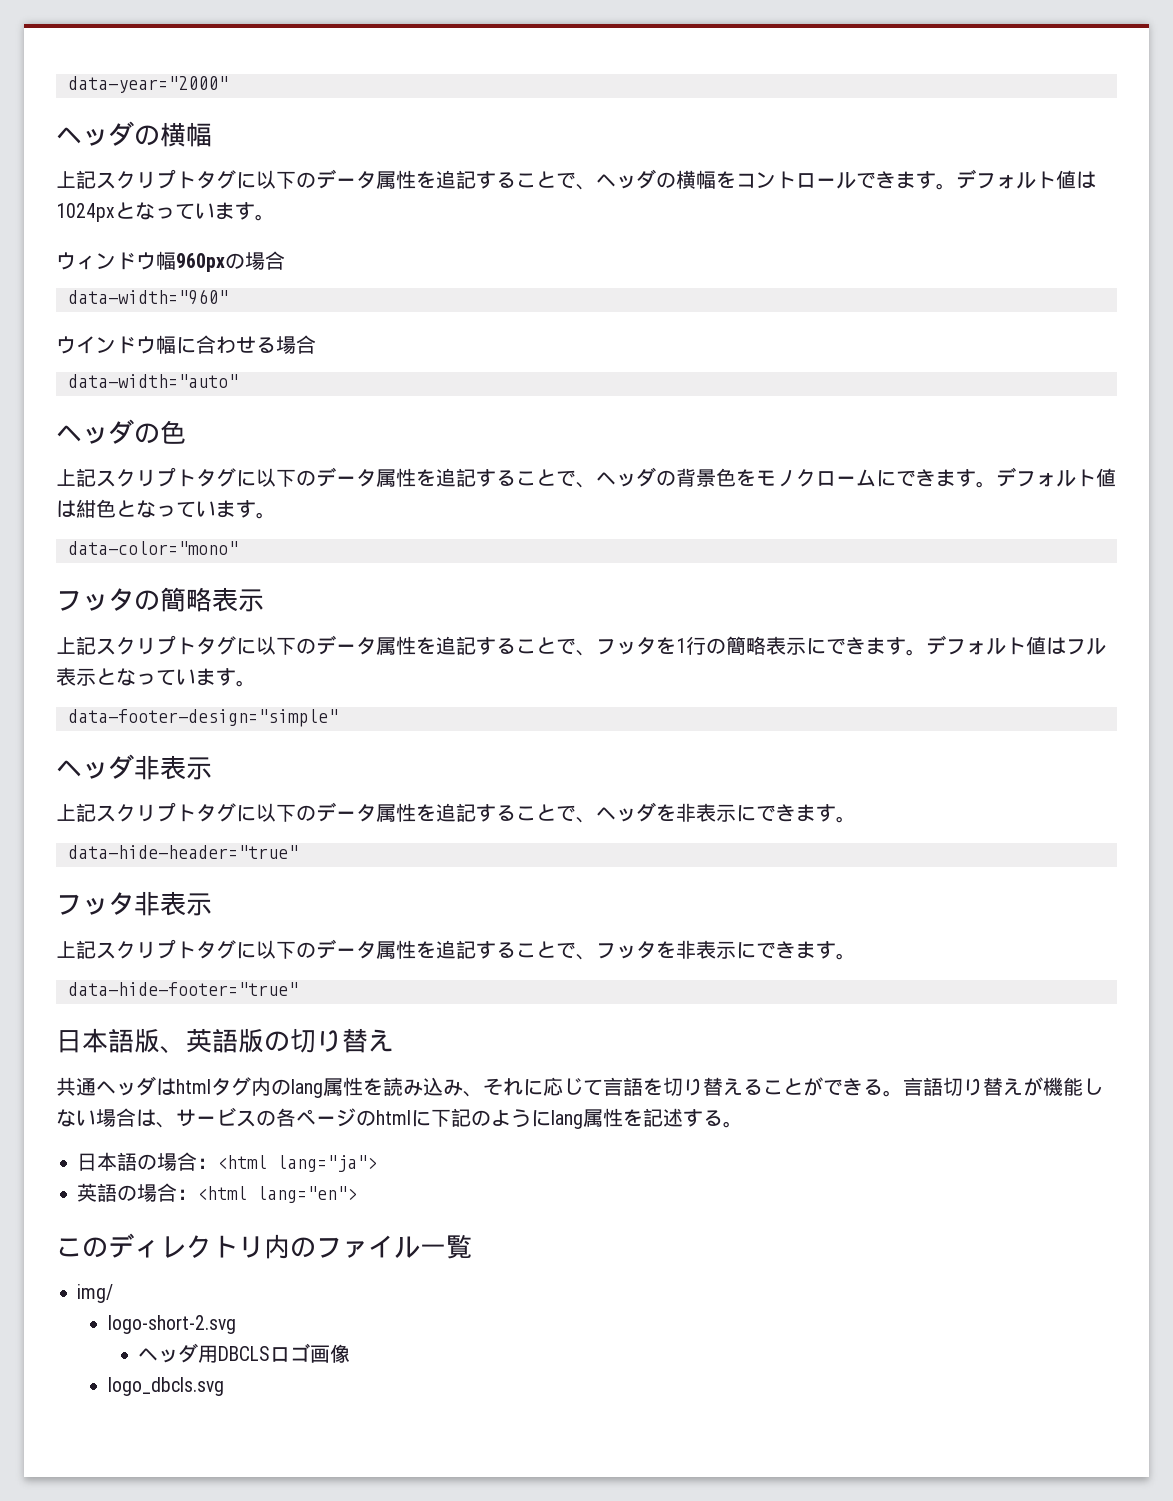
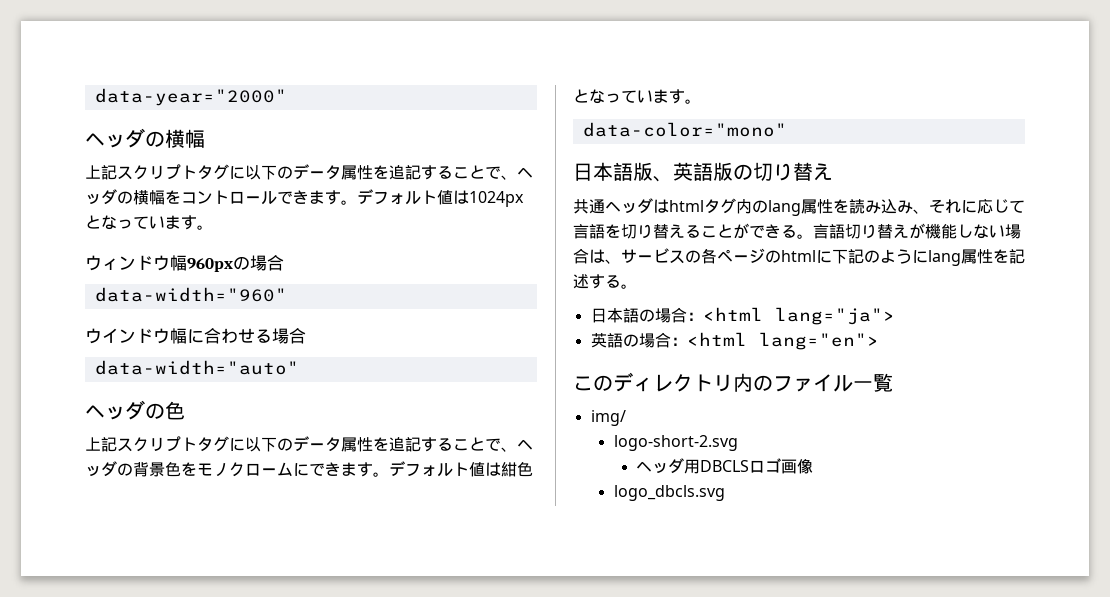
- フッタの簡略表示
- 上記スクリプトタグに以下のデータ属性を追記することで、フッタを1行の簡略表示にできます。デフォルト値はフル表示となっています。
- data-footer-design="simple"
- ヘッダ非表示
- 上記スクリプトタグに以下のデータ属性を追記することで、ヘッダを非表示にできます。
- data-hide-header="true"
- フッタ非表示
- 上記スクリプトタグに以下のデータ属性を追記することで、フッタを非表示にできます。
- data-hide-footer="true"

